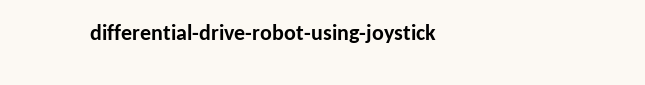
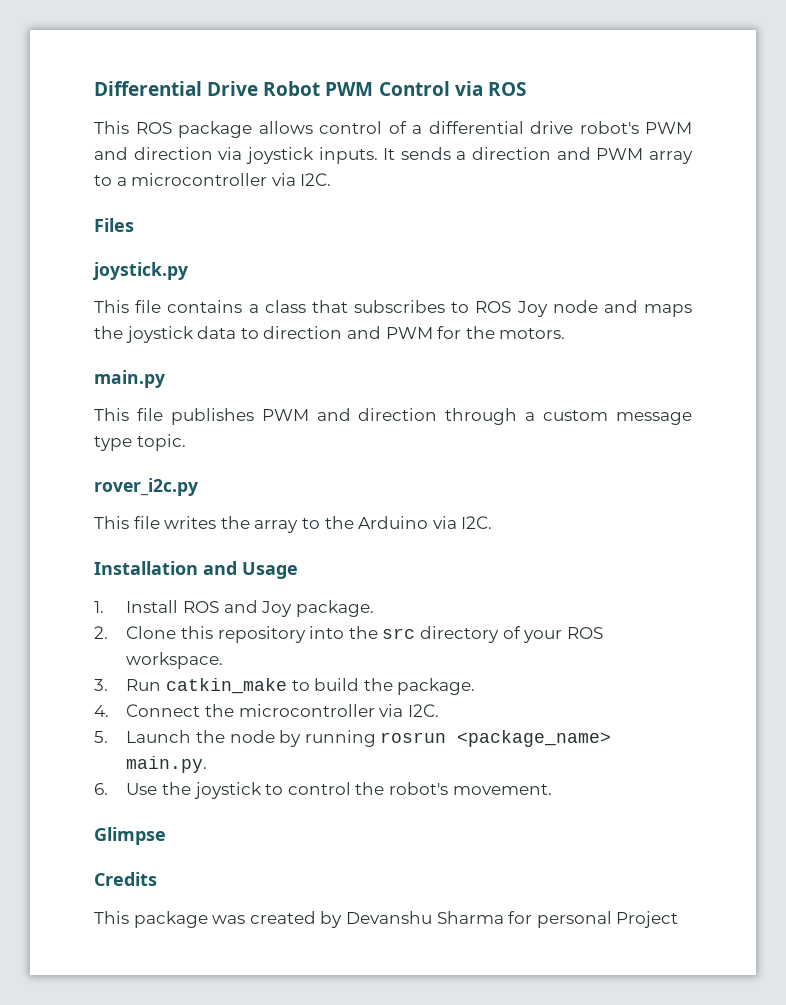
- differential-drive-robot-using-joystick
+ Differential Drive Robot PWM Control via ROS
+ This ROS package allows control of a differential drive robot's PWM and direction via joystick inputs. It sends a direction and PWM array to a microcontroller via I2C.
+ Files
+ joystick.py
+ This file contains a class that subscribes to ROS Joy node and maps the joystick data to direction and PWM for the motors.
+ main.py
+ This file publishes PWM and direction through a custom message type topic.
+ rover_i2c.py
+ This file writes the array to the Arduino via I2C.
+ Installation and Usage
+ 1. Install ROS and Joy package.
+ 2. Clone this repository into the src directory of your ROS workspace.
+ 3. Run catkin_make to build the package.
+ 4. Connect the microcontroller via I2C.
+ 5. Launch the node by running rosrun <package_name> main.py.
+ 6. Use the joystick to control the robot's movement.
+ Glimpse
+ Credits
+ This package was created by Devanshu Sharma for personal Project

